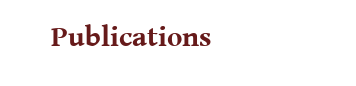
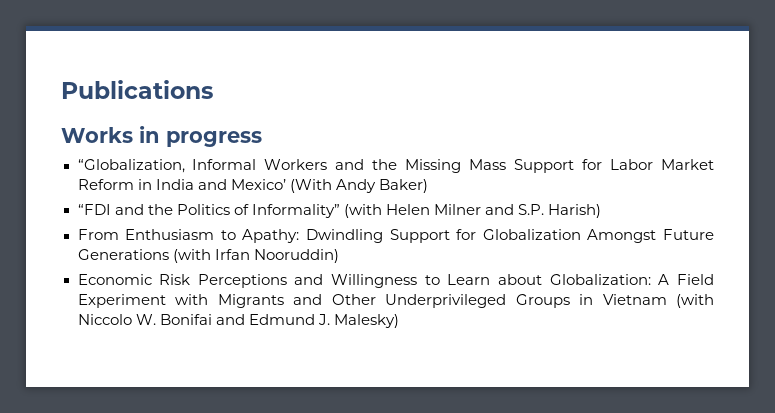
+ Works in progress
+ “Globalization, Informal Workers and the Missing Mass Support for Labor Market Reform in India and Mexico’ (With Andy Baker)
+ “FDI and the Politics of Informality” (with Helen Milner and S.P. Harish)
+ From Enthusiasm to Apathy: Dwindling Support for Globalization Amongst Future Generations (with Irfan Nooruddin)
+ Economic Risk Perceptions and Willingness to Learn about Globalization: A Field Experiment with Migrants and Other Underprivileged Groups in Vietnam (with Niccolo W. Bonifai and Edmund J. Malesky)

